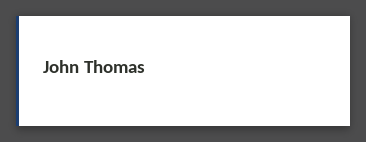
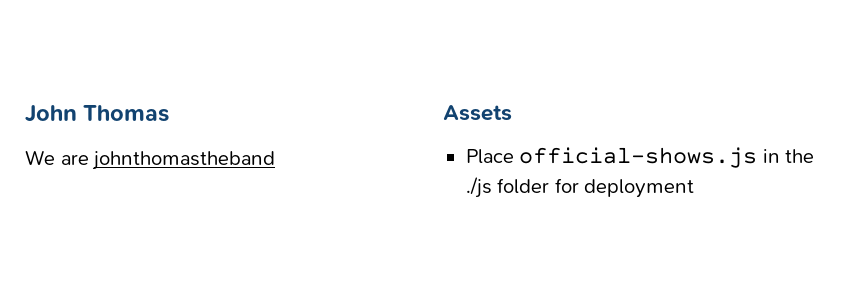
+ We are johnthomastheband
+ Assets
+ Place official-shows.js in the ./js folder for deployment

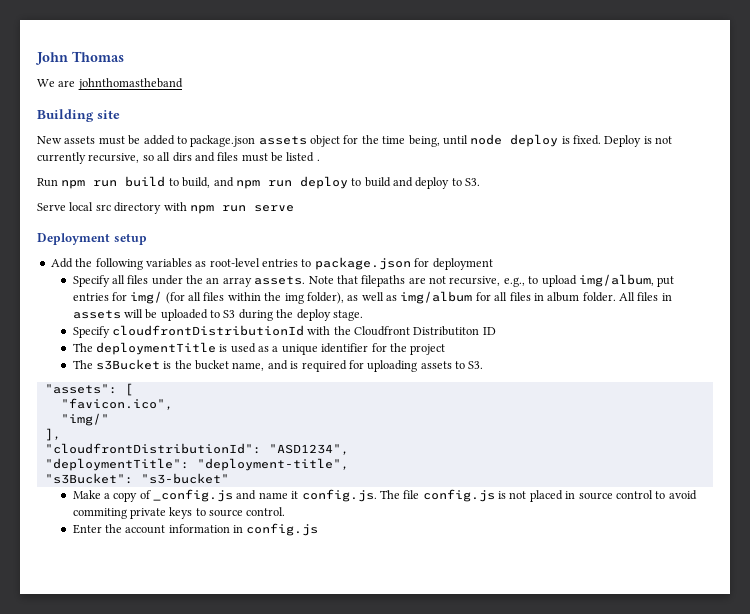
- Assets
- Place official-shows.js in the ./js folder for deployment
+ Building site
+ New assets must be added to package.json assets object for the time being, until node deploy is fixed. Deploy is not currently recursive, so all dirs and files must be listed .
+ Run npm run build to build, and npm run deploy to build and deploy to S3.
+ Serve local src directory with npm run serve
+ Deployment setup
+ Add the following variables as root-level entries to package.json for deployment
+ Specify all files under the an array assets. Note that filepaths are not recursive, e.g., to upload img/album, put entries for img/ (for all files within the img folder), as well as img/album for all files in album folder. All files in assets will be uploaded to S3 during the deploy stage.
+ Specify cloudfrontDistributionId with the Cloudfront Distributiton ID
+ The deploymentTitle is used as a unique identifier for the project
+ The s3Bucket is the bucket name, and is required for uploading assets to S3.
+ "assets": [
+ "favicon.ico",
+ "img/"
+ ],
+ "cloudfrontDistributionId": "ASD1234",
+ "deploymentTitle": "deployment-title",
+ "s3Bucket": "s3-bucket"
+ Make a copy of _config.js and name it config.js. The file config.js is not placed in source control to avoid commiting private keys to source control.
+ Enter the account information in config.js

